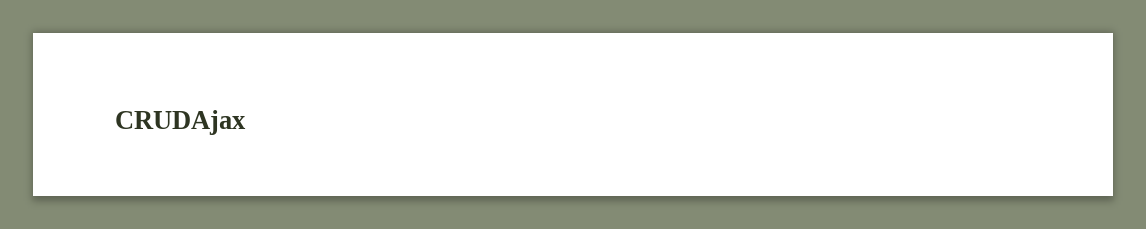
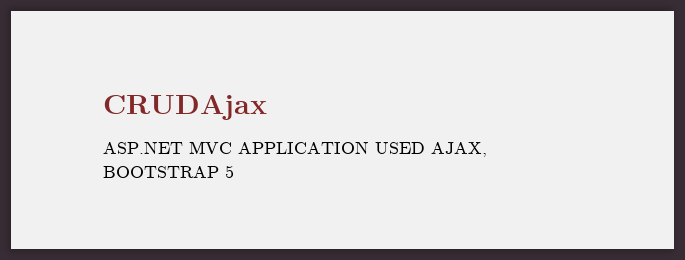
+ ASP.NET MVC APPLICATION USED AJAX, BOOTSTRAP 5

